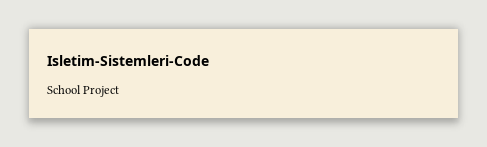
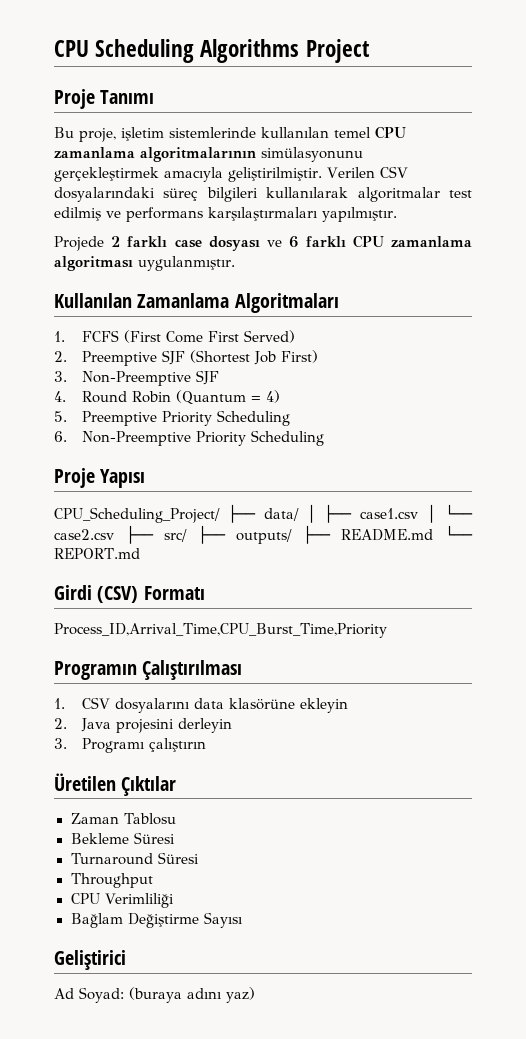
- Isletim-Sistemleri-Code
- School Project
+ CPU Scheduling Algorithms Project
+ Proje Tanımı
+ Bu proje, işletim sistemlerinde kullanılan temel CPU zamanlama algoritmalarının simülasyonunu gerçekleştirmek amacıyla geliştirilmiştir. Verilen CSV dosyalarındaki süreç bilgileri kullanılarak algoritmalar test edilmiş ve performans karşılaştırmaları yapılmıştır.
+ Projede 2 farklı case dosyası ve 6 farklı CPU zamanlama algoritması uygulanmıştır.
+ Kullanılan Zamanlama Algoritmaları
+ 1. FCFS (First Come First Served)
+ 2. Preemptive SJF (Shortest Job First)
+ 3. Non-Preemptive SJF
+ 4. Round Robin (Quantum = 4)
+ 5. Preemptive Priority Scheduling
+ 6. Non-Preemptive Priority Scheduling
+ Proje Yapısı
+ CPU_Scheduling_Project/ ├── data/ │ ├── case1.csv │ └── case2.csv ├── src/ ├── outputs/ ├── README.md └── REPORT.md
+ Girdi (CSV) Formatı
+ Process_ID,Arrival_Time,CPU_Burst_Time,Priority
+ Programın Çalıştırılması
+ 1. CSV dosyalarını data klasörüne ekleyin
+ 2. Java projesini derleyin
+ 3. Programı çalıştırın
+ Üretilen Çıktılar
+ Zaman Tablosu
+ Bekleme Süresi
+ Turnaround Süresi
+ Throughput
+ CPU Verimliliği
+ Bağlam Değiştirme Sayısı
+ Geliştirici
+ Ad Soyad: (buraya adını yaz)

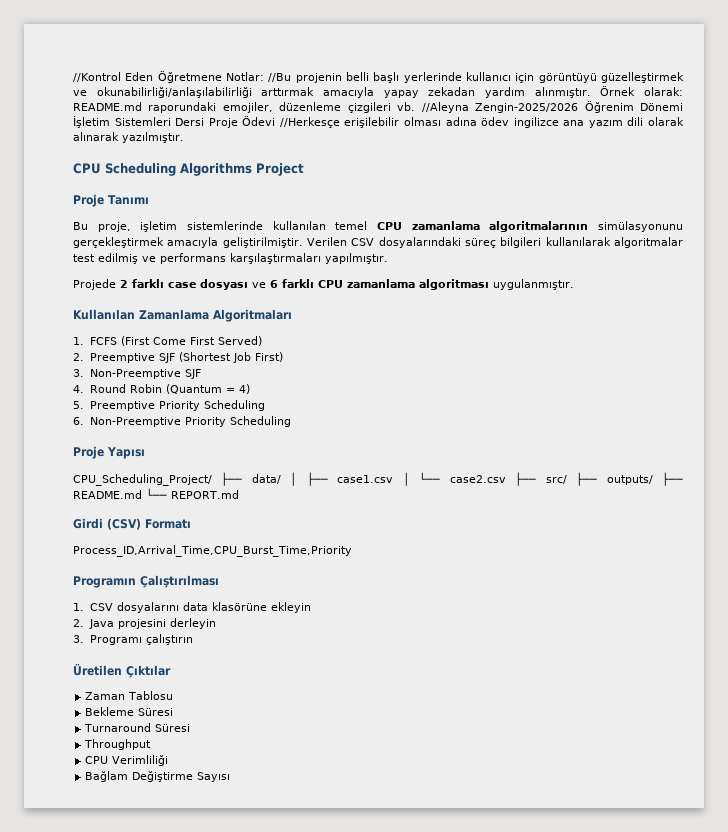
+ //Kontrol Eden Öğretmene Notlar: //Bu projenin belli başlı yerlerinde kullanıcı için görüntüyü güzelleştirmek ve okunabilirliği/anlaşılabilirliği arttırmak amacıyla yapay zekadan yardım alınmıştır. Örnek olarak: README.md raporundaki emojiler, düzenleme çizgileri vb. //Aleyna Zengin-2025/2026 Öğrenim Dönemi İşletim Sistemleri Dersi Proje Ödevi //Herkesçe erişilebilir olması adına ödev ingilizce ana yazım dili olarak alınarak yazılmıştır.
- Geliştirici
- Ad Soyad: (buraya adını yaz)

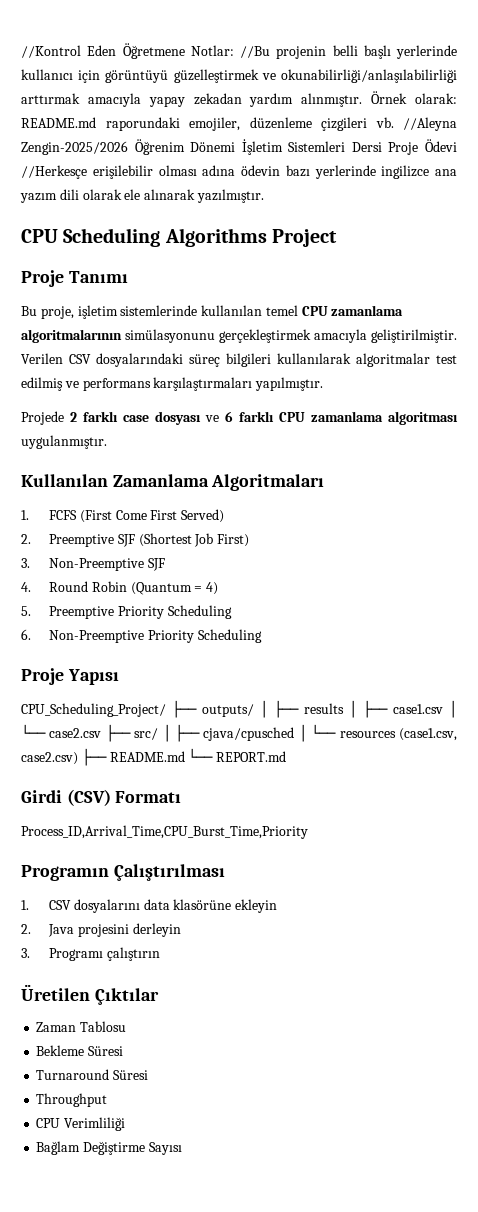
- //Aleyna Zengin-2025/2026 Öğrenim Dönemi İşletim Sistemleri Dersi Proje Ödevi //Herkesçe erişilebilir olması adına ödev ingilizce ana yazım dili olarak alınarak yazılmıştır.
+ //Aleyna Zengin-2025/2026 Öğrenim Dönemi İşletim Sistemleri Dersi Proje Ödevi //Herkesçe erişilebilir olması adına ödevin bazı yerlerinde ingilizce ana yazım dili olarak ele alınarak yazılmıştır.
- CPU_Scheduling_Project/ ├── data/ │ ├── case1.csv │ └── case2.csv ├── src/ ├── outputs/ ├── README.md └── REPORT.md
+ CPU_Scheduling_Project/ ├── outputs/ │ ├── results │ ├── case1.csv │ └── case2.csv ├── src/ │ ├── cjava/cpusched │ └── resources (case1.csv, case2.csv) ├── README.md └── REPORT.md

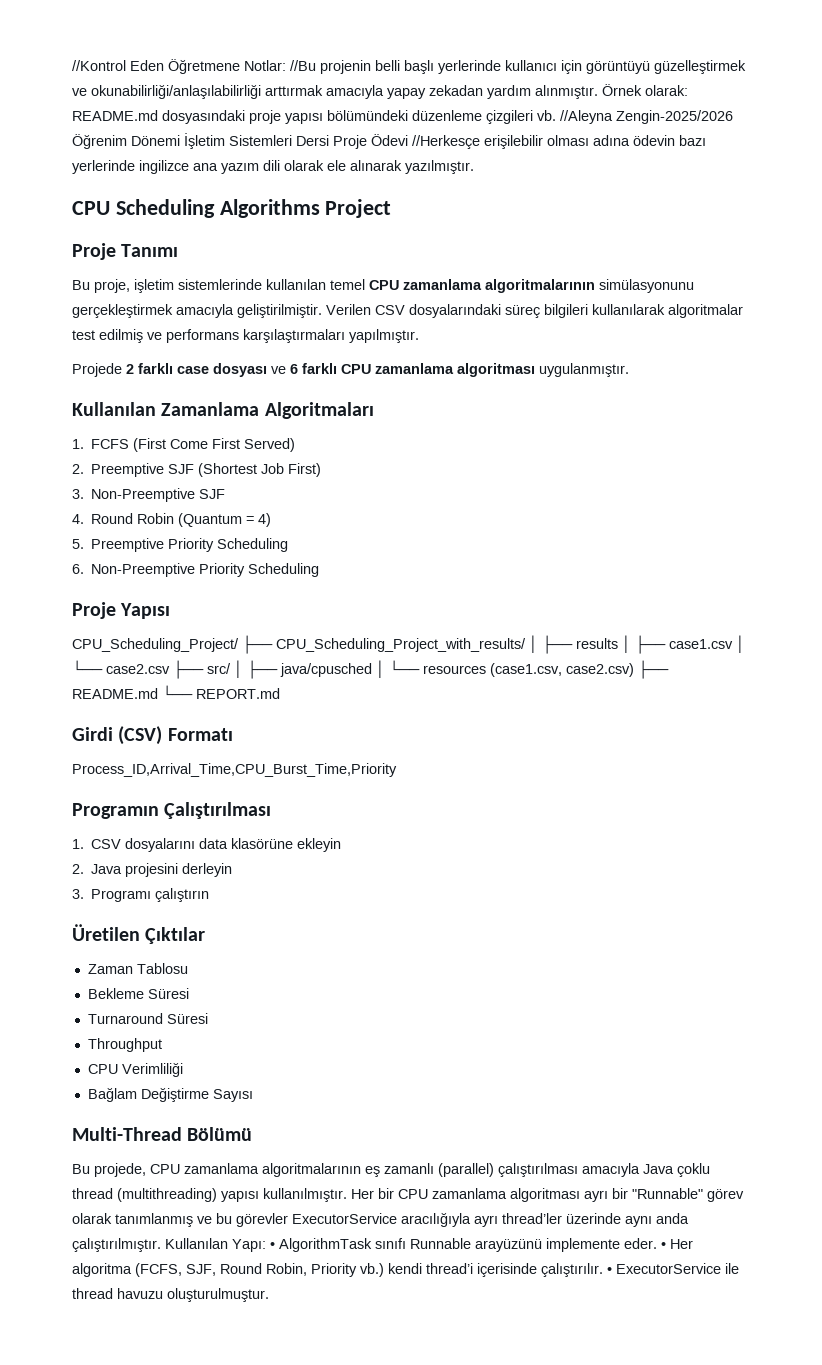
- Örnek olarak: README.md raporundaki emojiler, düzenleme çizgileri vb.
+ Örnek olarak: README.md dosyasındaki proje yapısı bölümündeki düzenleme çizgileri vb.
- CPU_Scheduling_Project/ ├── outputs/ │ ├── results │ ├── case1.csv │ └── case2.csv ├── src/ │ ├── cjava/cpusched │ └── resources (case1.csv, case2.csv) ├── README.md └── REPORT.md
+ CPU_Scheduling_Project/ ├── CPU_Scheduling_Project_with_results/ │ ├── results │ ├── case1.csv │ └── case2.csv ├── src/ │ ├── java/cpusched │ └── resources (case1.csv, case2.csv) ├── README.md └── REPORT.md
+ Multi-Thread Bölümü
+ Bu projede, CPU zamanlama algoritmalarının eş zamanlı (parallel) çalıştırılması amacıyla Java çoklu thread (multithreading) yapısı kullanılmıştır. Her bir CPU zamanlama algoritması ayrı bir "Runnable" görev olarak tanımlanmış ve bu görevler ExecutorService aracılığıyla ayrı thread’ler üzerinde aynı anda çalıştırılmıştır. Kullanılan Yapı: • AlgorithmTask sınıfı Runnable arayüzünü implemente eder. • Her algoritma (FCFS, SJF, Round Robin, Priority vb.) kendi thread’i içerisinde çalıştırılır. • ExecutorService ile thread havuzu oluşturulmuştur.

